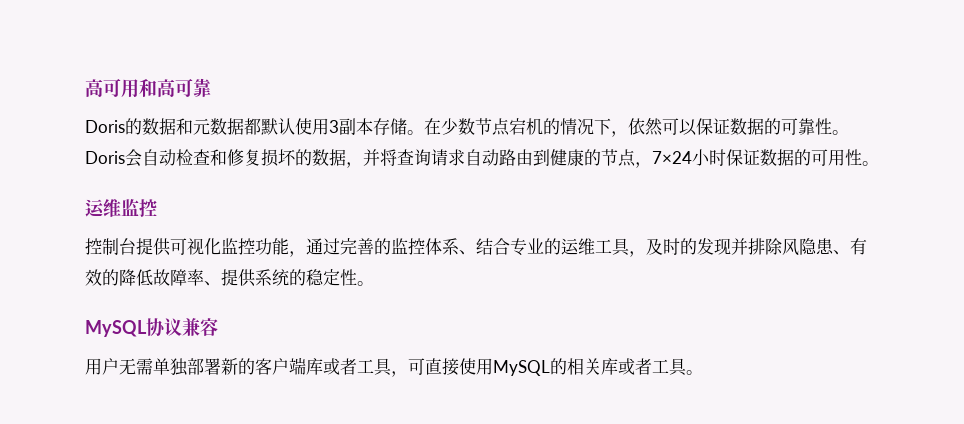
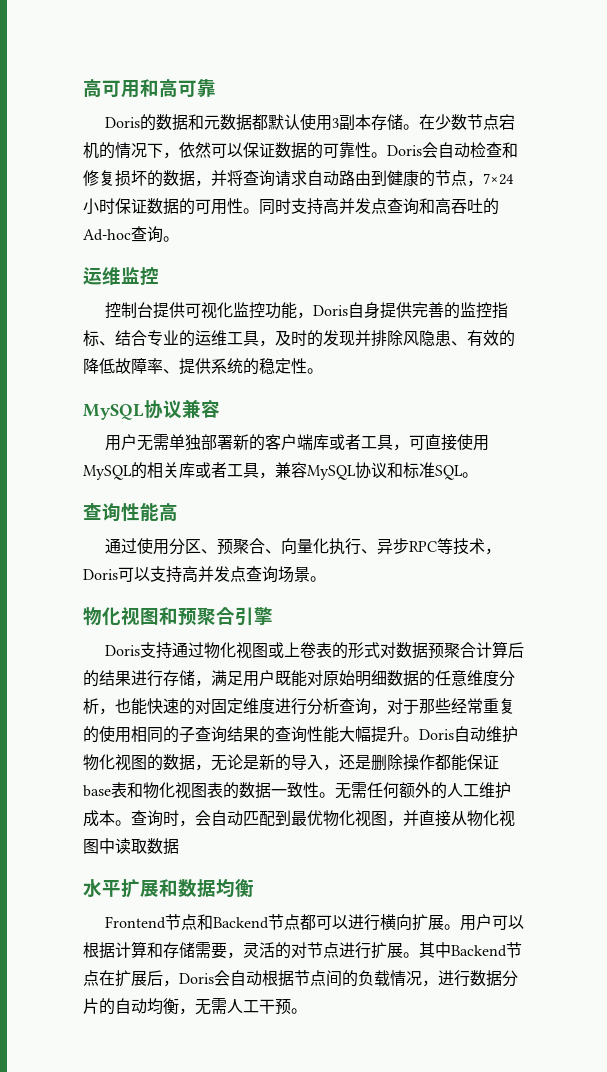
+ 同时支持高并发点查询和高吞吐的Ad-hoc查询。
- 控制台提供可视化监控功能，通过完善的监控体系、结合专业的运维工具，及时的发现并排除风隐患、有效的降低故障率、提供系统的稳定性。
+ 控制台提供可视化监控功能，Doris自身提供完善的监控指标、结合专业的运维工具，及时的发现并排除风隐患、有效的降低故障率、提供系统的稳定性。
- 用户无需单独部署新的客户端库或者工具，可直接使用MySQL的相关库或者工具。
+ 用户无需单独部署新的客户端库或者工具，可直接使用MySQL的相关库或者工具，兼容MySQL协议和标准SQL。
+ 查询性能高
+ 通过使用分区、预聚合、向量化执行、异步RPC等技术，Doris可以支持高并发点查询场景。
+ 物化视图和预聚合引擎
+ Doris支持通过物化视图或上卷表的形式对数据预聚合计算后的结果进行存储，满足用户既能对原始明细数据的任意维度分析，也能快速的对固定维度进行分析查询，对于那些经常重复的使用相同的子查询结果的查询性能大幅提升。Doris自动维护物化视图的数据，无论是新的导入，还是删除操作都能保证base表和物化视图表的数据一致性。无需任何额外的人工维护成本。查询时，会自动匹配到最优物化视图，并直接从物化视图中读取数据
+ 水平扩展和数据均衡
+ Frontend节点和Backend节点都可以进行横向扩展。用户可以根据计算和存储需要，灵活的对节点进行扩展。其中Backend节点在扩展后，Doris会自动根据节点间的负载情况，进行数据分片的自动均衡，无需人工干预。

